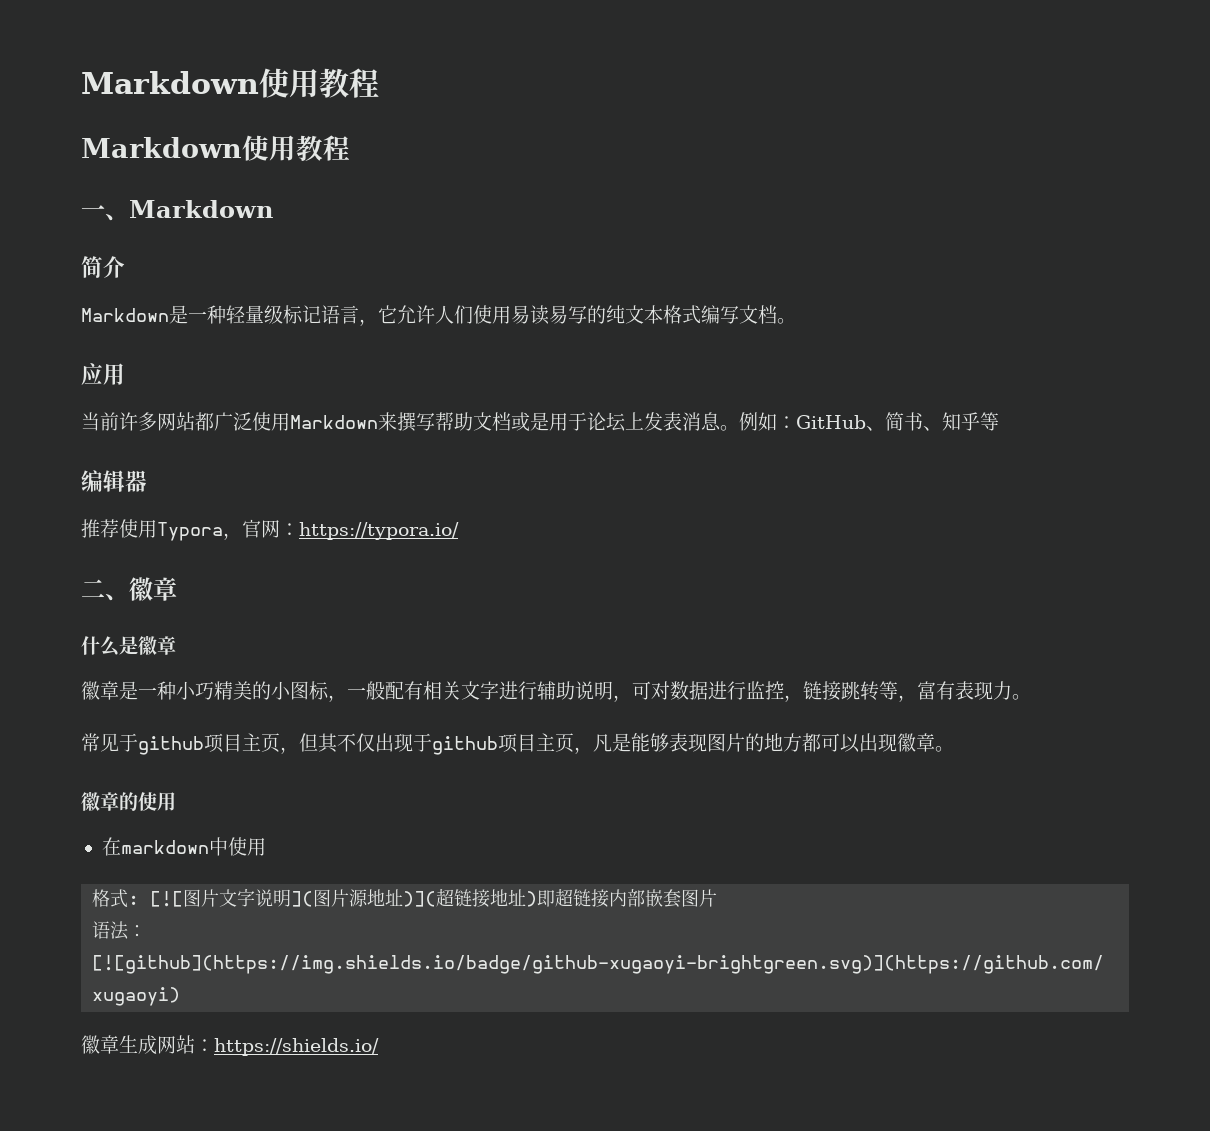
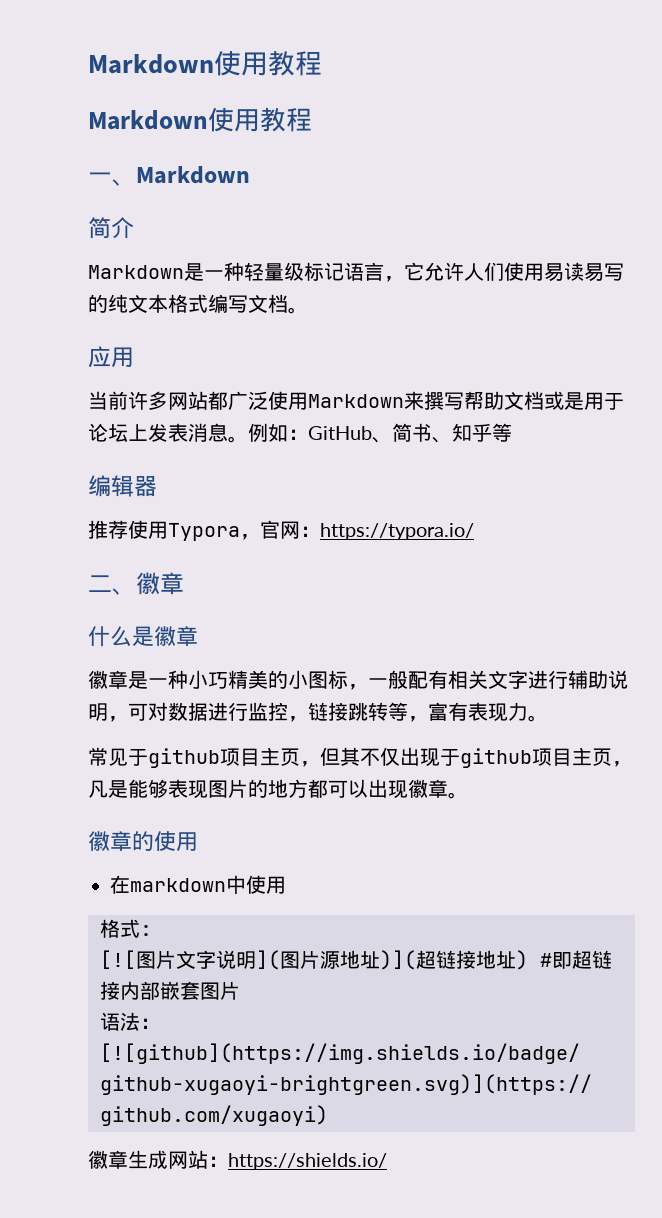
- 格式: [![图片文字说明](图片源地址)](超链接地址)即超链接内部嵌套图片
+ 格式:
+ [![图片文字说明](图片源地址)](超链接地址) #即超链接内部嵌套图片

